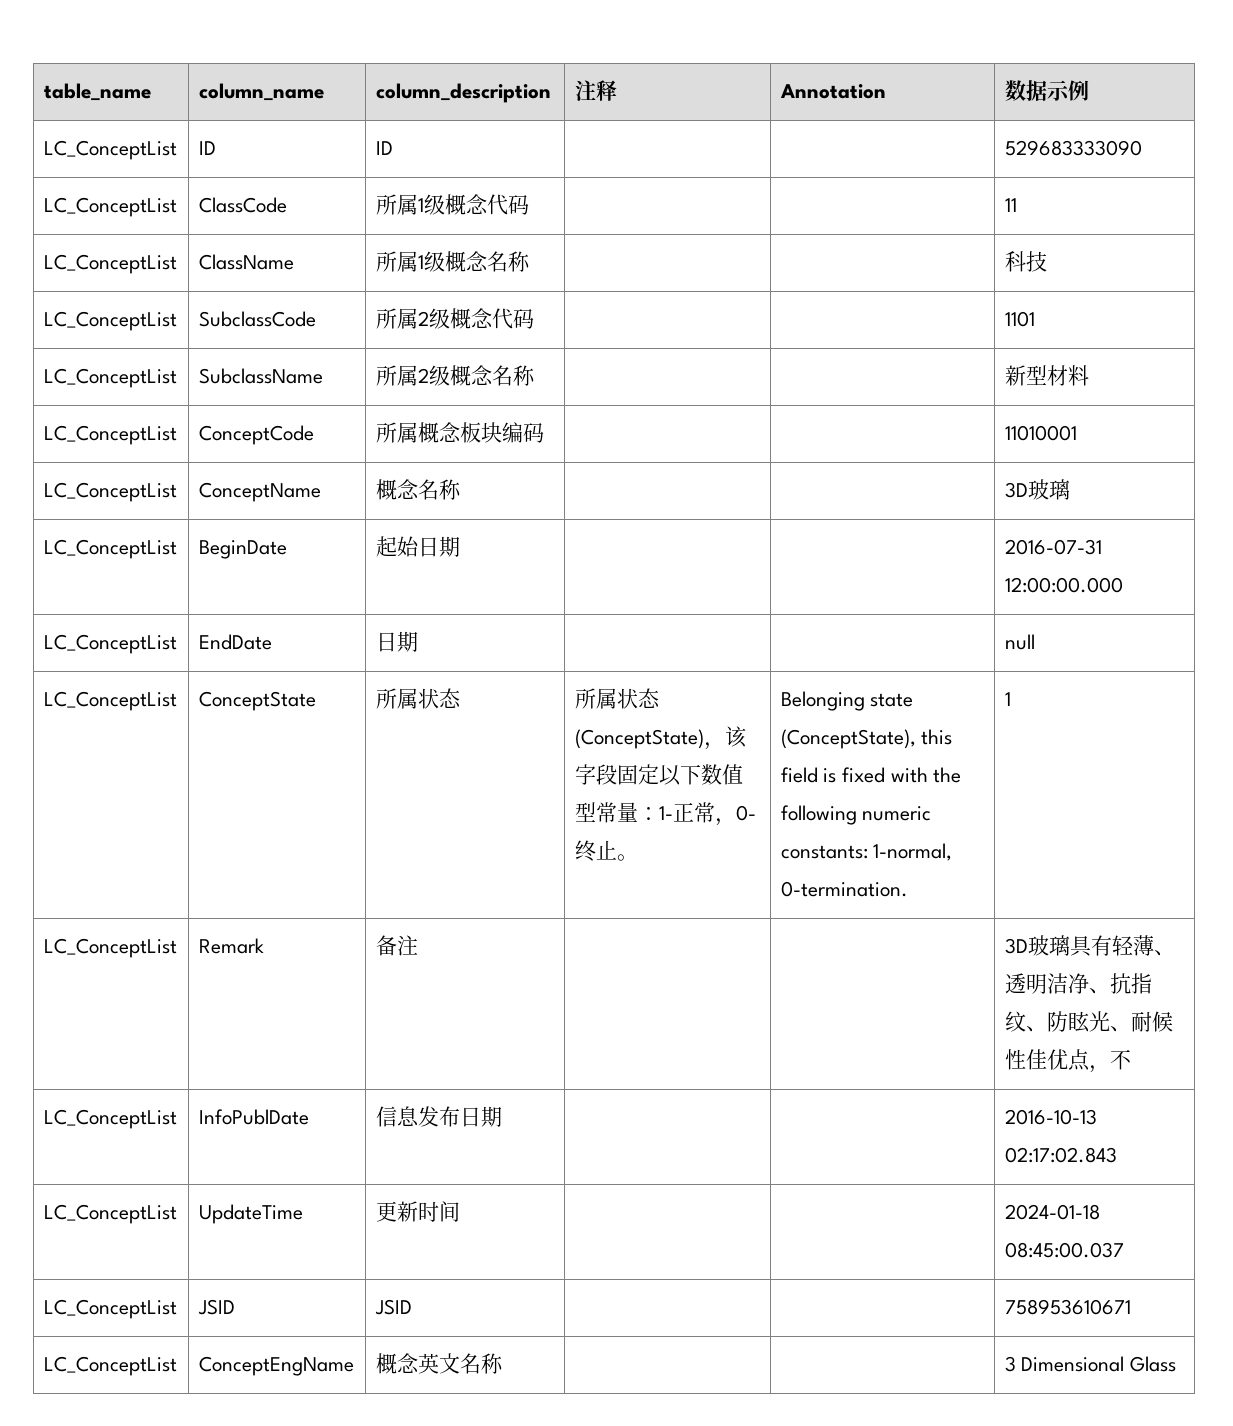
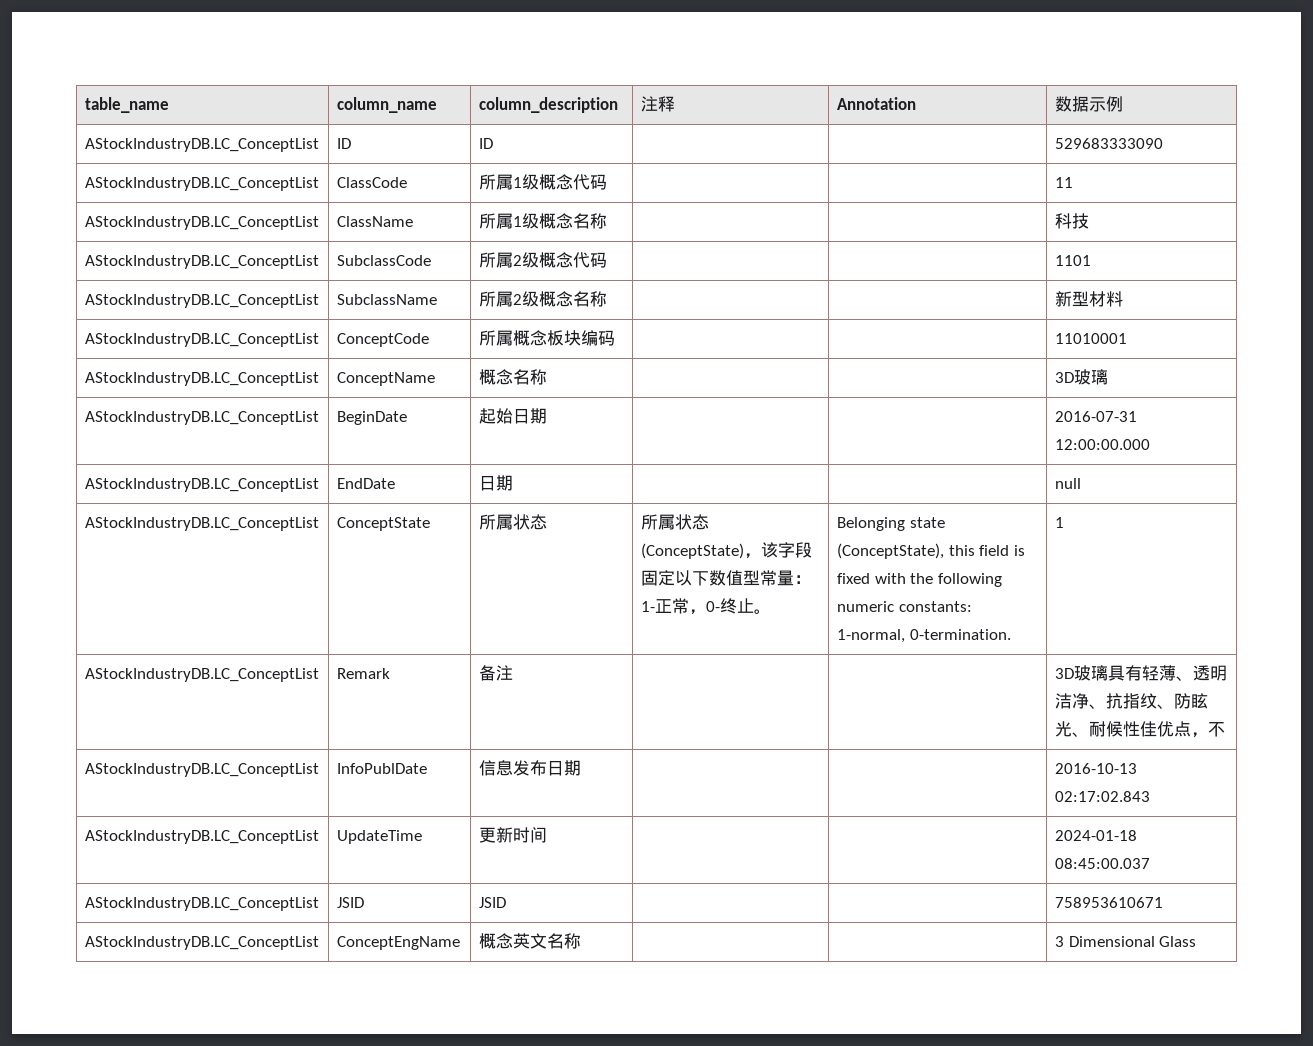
- LC_ConceptList | ID | ID | | | 529683333090
+ AStockIndustryDB.LC_ConceptList | ID | ID | | | 529683333090
- LC_ConceptList | ClassCode | 所属1级概念代码 | | | 11
+ AStockIndustryDB.LC_ConceptList | ClassCode | 所属1级概念代码 | | | 11
- LC_ConceptList | ClassName | 所属1级概念名称 | | | 科技
+ AStockIndustryDB.LC_ConceptList | ClassName | 所属1级概念名称 | | | 科技
- LC_ConceptList | SubclassCode | 所属2级概念代码 | | | 1101
+ AStockIndustryDB.LC_ConceptList | SubclassCode | 所属2级概念代码 | | | 1101
- LC_ConceptList | SubclassName | 所属2级概念名称 | | | 新型材料
+ AStockIndustryDB.LC_ConceptList | SubclassName | 所属2级概念名称 | | | 新型材料
- LC_ConceptList | ConceptCode | 所属概念板块编码 | | | 11010001
+ AStockIndustryDB.LC_ConceptList | ConceptCode | 所属概念板块编码 | | | 11010001
- LC_ConceptList | ConceptName | 概念名称 | | | 3D玻璃
+ AStockIndustryDB.LC_ConceptList | ConceptName | 概念名称 | | | 3D玻璃
- LC_ConceptList | BeginDate | 起始日期 | | | 2016-07-31 12:00:00.000
+ AStockIndustryDB.LC_ConceptList | BeginDate | 起始日期 | | | 2016-07-31 12:00:00.000
- LC_ConceptList | EndDate | 日期 | | | null
+ AStockIndustryDB.LC_ConceptList | EndDate | 日期 | | | null
- LC_ConceptList | ConceptState | 所属状态 | 所属状态(ConceptState)，该字段固定以下数值型常量：1-正常，0-终止。 | Belonging state (ConceptState), this field is fixed with the following numeric constants: 1-normal, 0-termination. | 1
+ AStockIndustryDB.LC_ConceptList | ConceptState | 所属状态 | 所属状态(ConceptState)，该字段固定以下数值型常量：1-正常，0-终止。 | Belonging state (ConceptState), this field is fixed with the following numeric constants: 1-normal, 0-termination. | 1
- LC_ConceptList | Remark | 备注 | | | 3D玻璃具有轻薄、透明洁净、抗指纹、防眩光、耐候性佳优点，不
+ AStockIndustryDB.LC_ConceptList | Remark | 备注 | | | 3D玻璃具有轻薄、透明洁净、抗指纹、防眩光、耐候性佳优点，不
- LC_ConceptList | InfoPublDate | 信息发布日期 | | | 2016-10-13 02:17:02.843
+ AStockIndustryDB.LC_ConceptList | InfoPublDate | 信息发布日期 | | | 2016-10-13 02:17:02.843
- LC_ConceptList | UpdateTime | 更新时间 | | | 2024-01-18 08:45:00.037
+ AStockIndustryDB.LC_ConceptList | UpdateTime | 更新时间 | | | 2024-01-18 08:45:00.037
- LC_ConceptList | JSID | JSID | | | 758953610671
+ AStockIndustryDB.LC_ConceptList | JSID | JSID | | | 758953610671
- LC_ConceptList | ConceptEngName | 概念英文名称 | | | 3 Dimensional Glass
+ AStockIndustryDB.LC_ConceptList | ConceptEngName | 概念英文名称 | | | 3 Dimensional Glass

